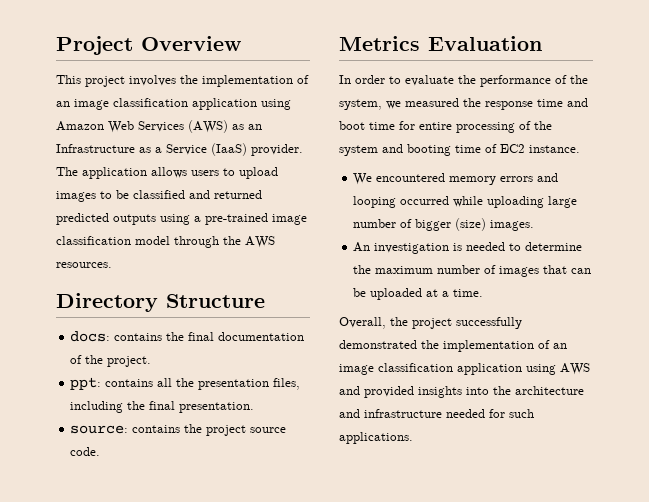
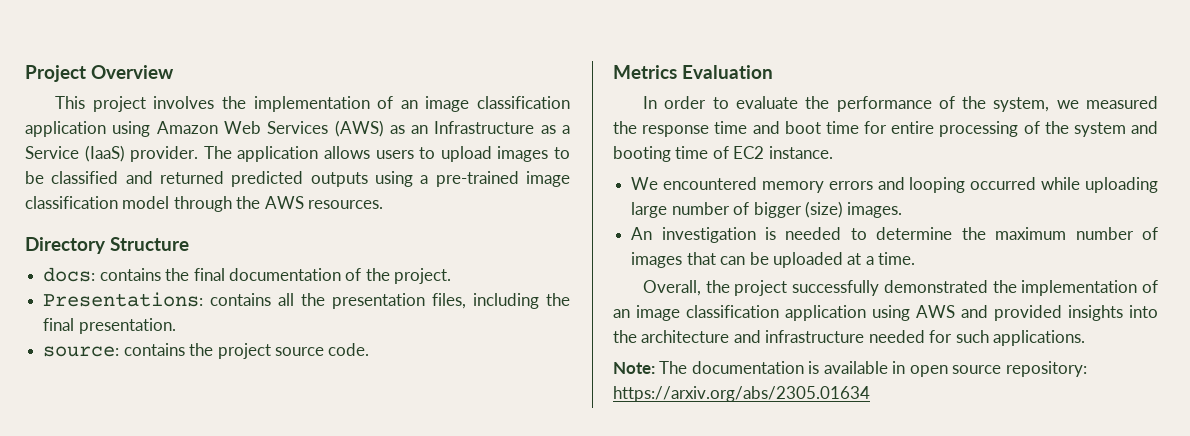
- ppt: contains all the presentation files, including the final presentation.
+ Presentations: contains all the presentation files, including the final presentation.
+ Note: The documentation is available in open source repository: https://arxiv.org/abs/2305.01634

